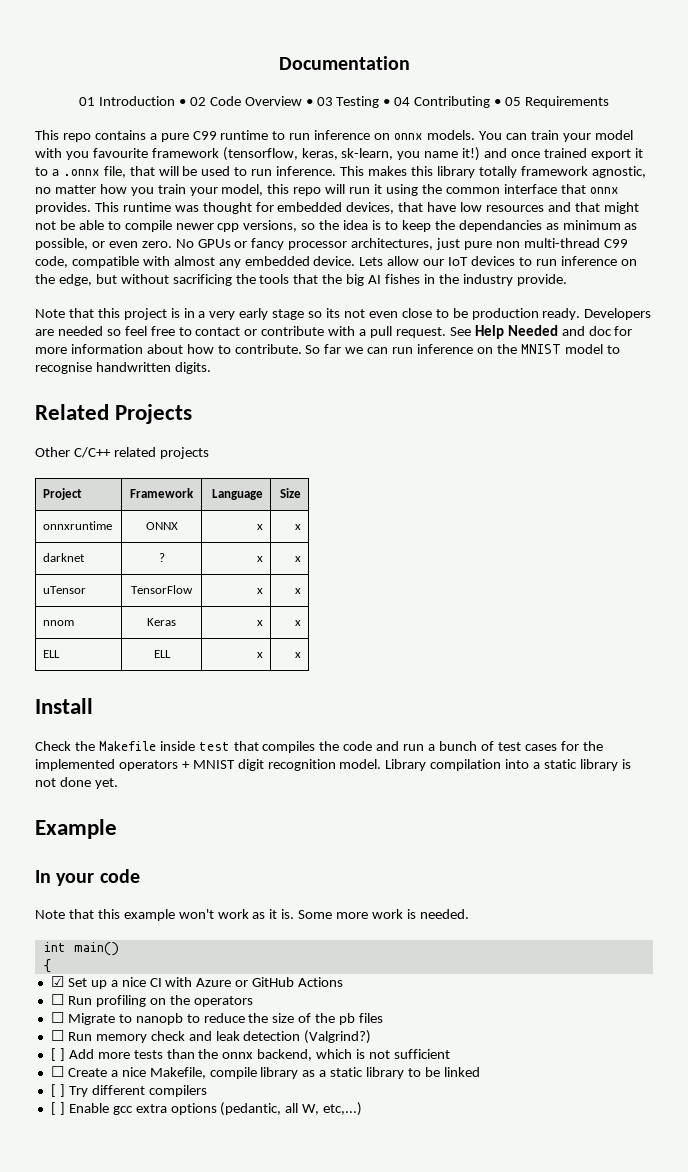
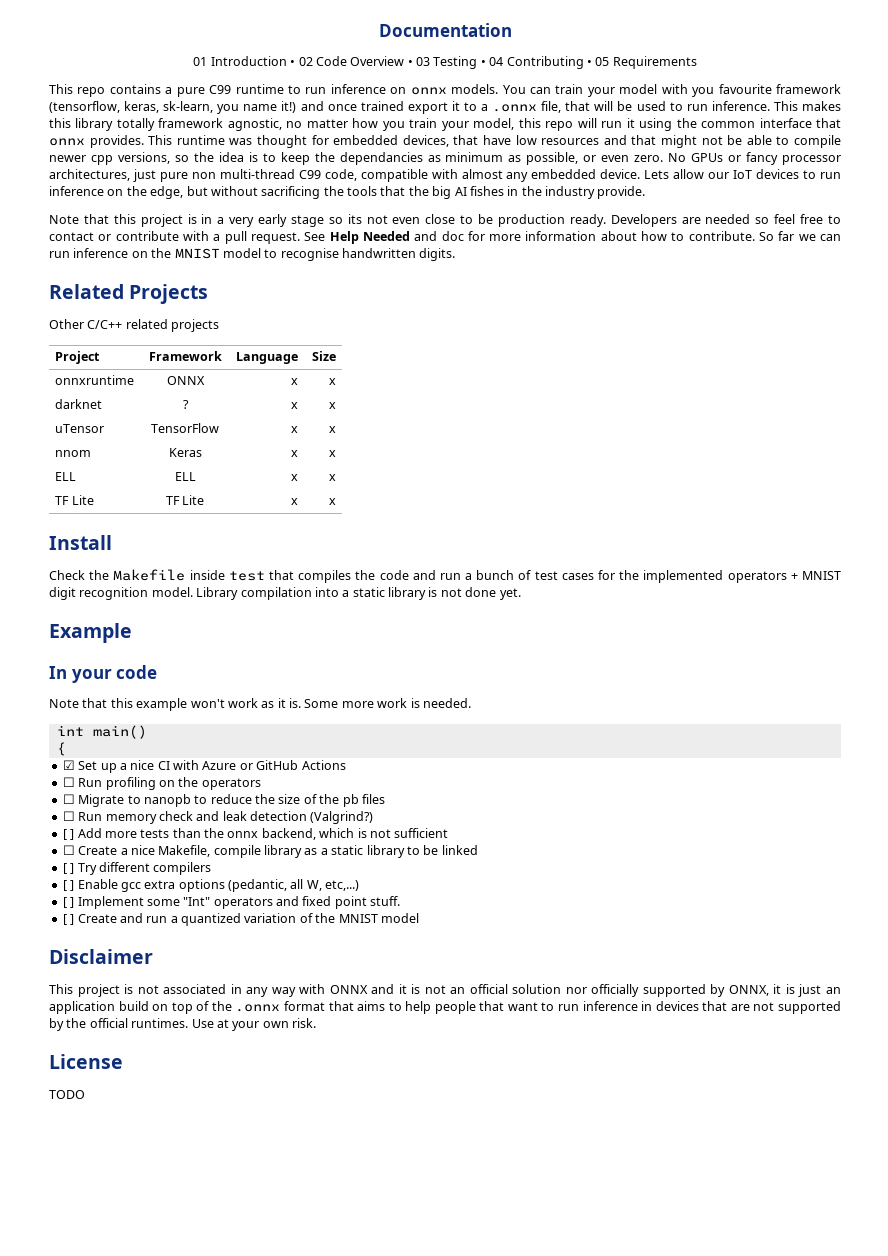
+ TF Lite | TF Lite | x | x
+ [ ] Implement some "Int" operators and fixed point stuff.
+ [ ] Create and run a quantized variation of the MNIST model
+ Disclaimer
+ This project is not associated in any way with ONNX and it is not an official solution nor officially supported by ONNX, it is just an application build on top of the .onnx format that aims to help people that want to run inference in devices that are not supported by the official runtimes. Use at your own risk.
+ License
+ TODO

